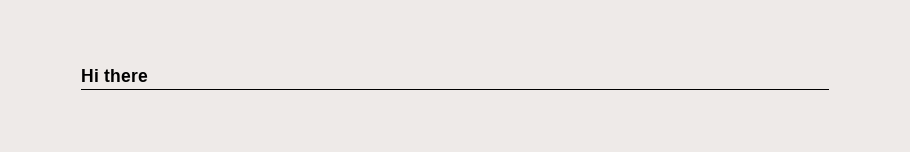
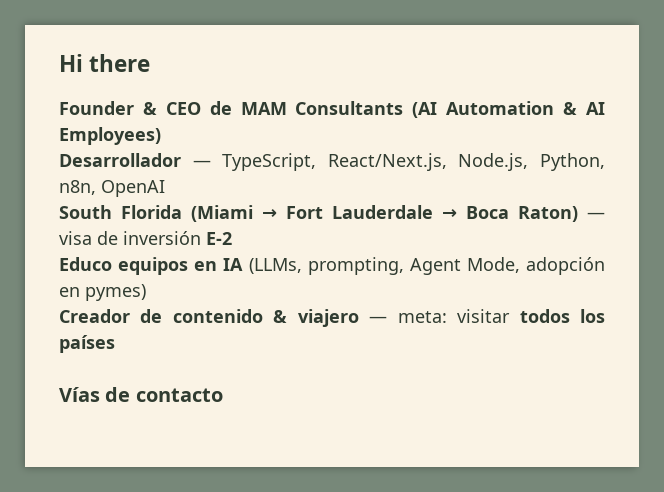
+ Founder & CEO de MAM Consultants (AI Automation & AI Employees)
+ Desarrollador — TypeScript, React/Next.js, Node.js, Python, n8n, OpenAI
+ South Florida (Miami → Fort Lauderdale → Boca Raton) — visa de inversión E-2
+ Educo equipos en IA (LLMs, prompting, Agent Mode, adopción en pymes)
+ Creador de contenido & viajero — meta: visitar todos los países
+ Vías de contacto

